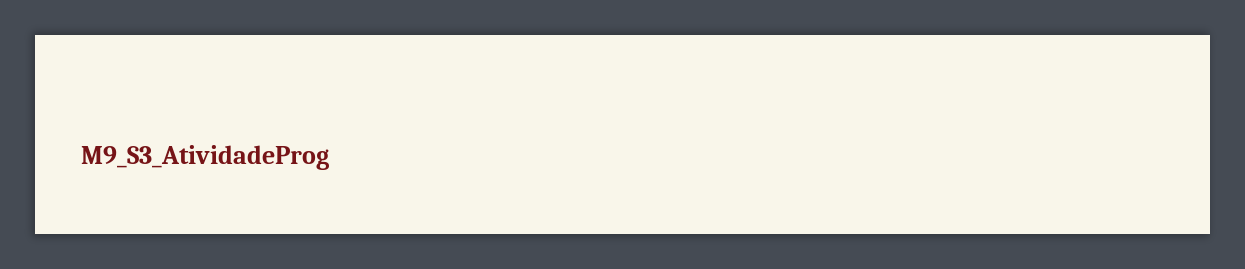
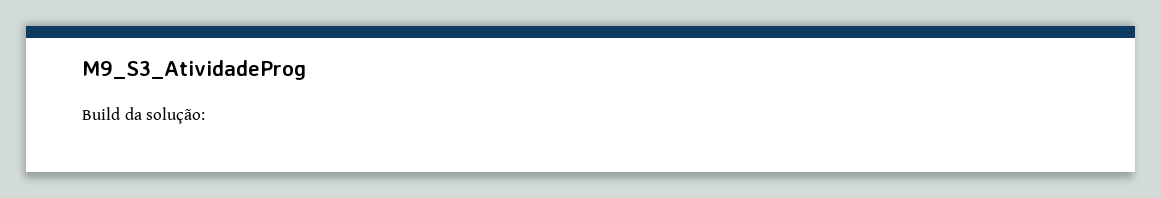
+ Build da solução:

